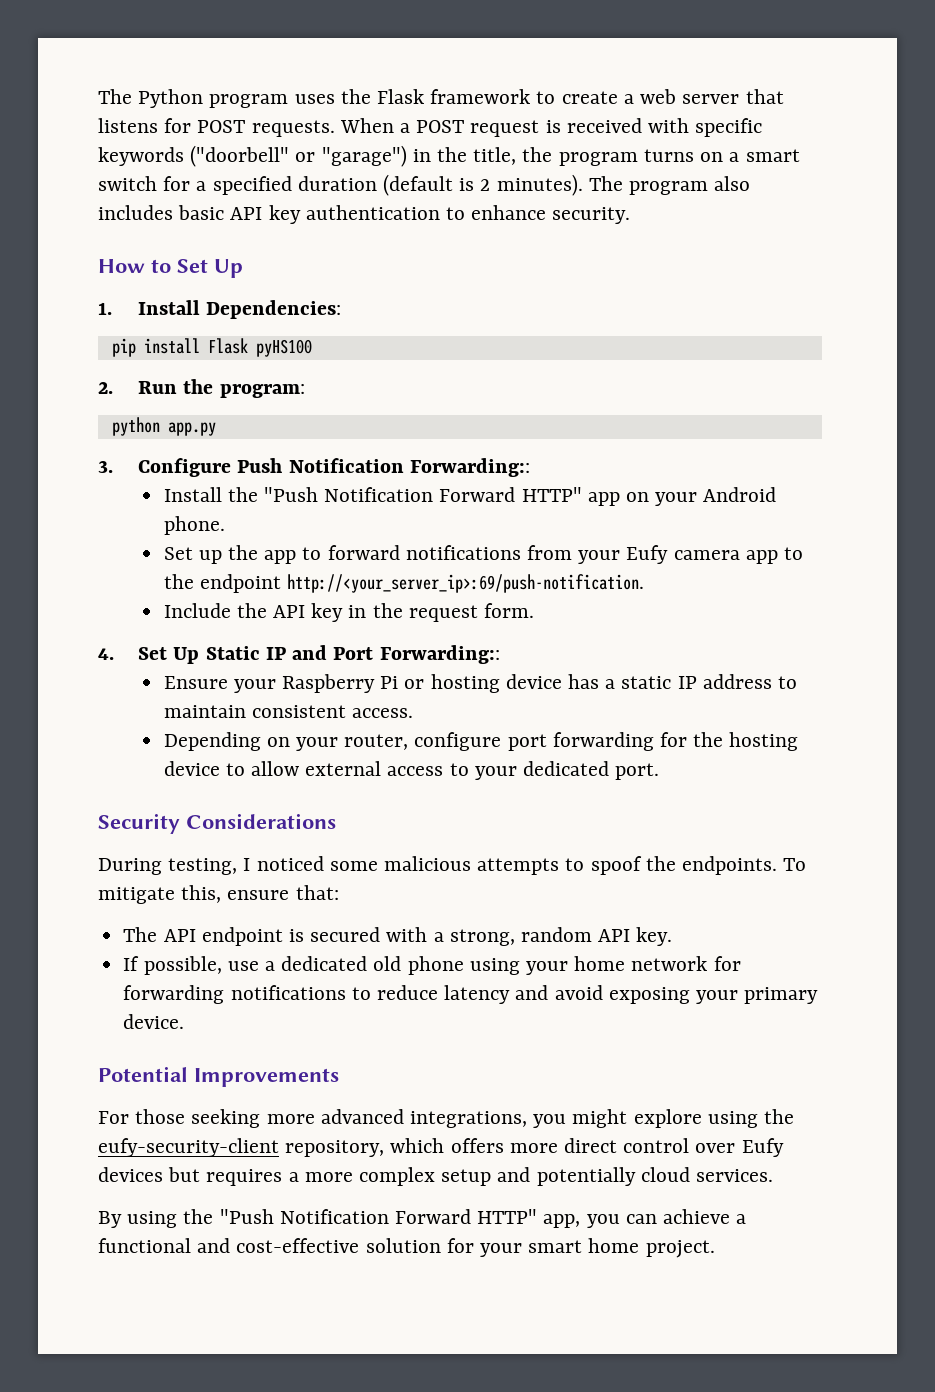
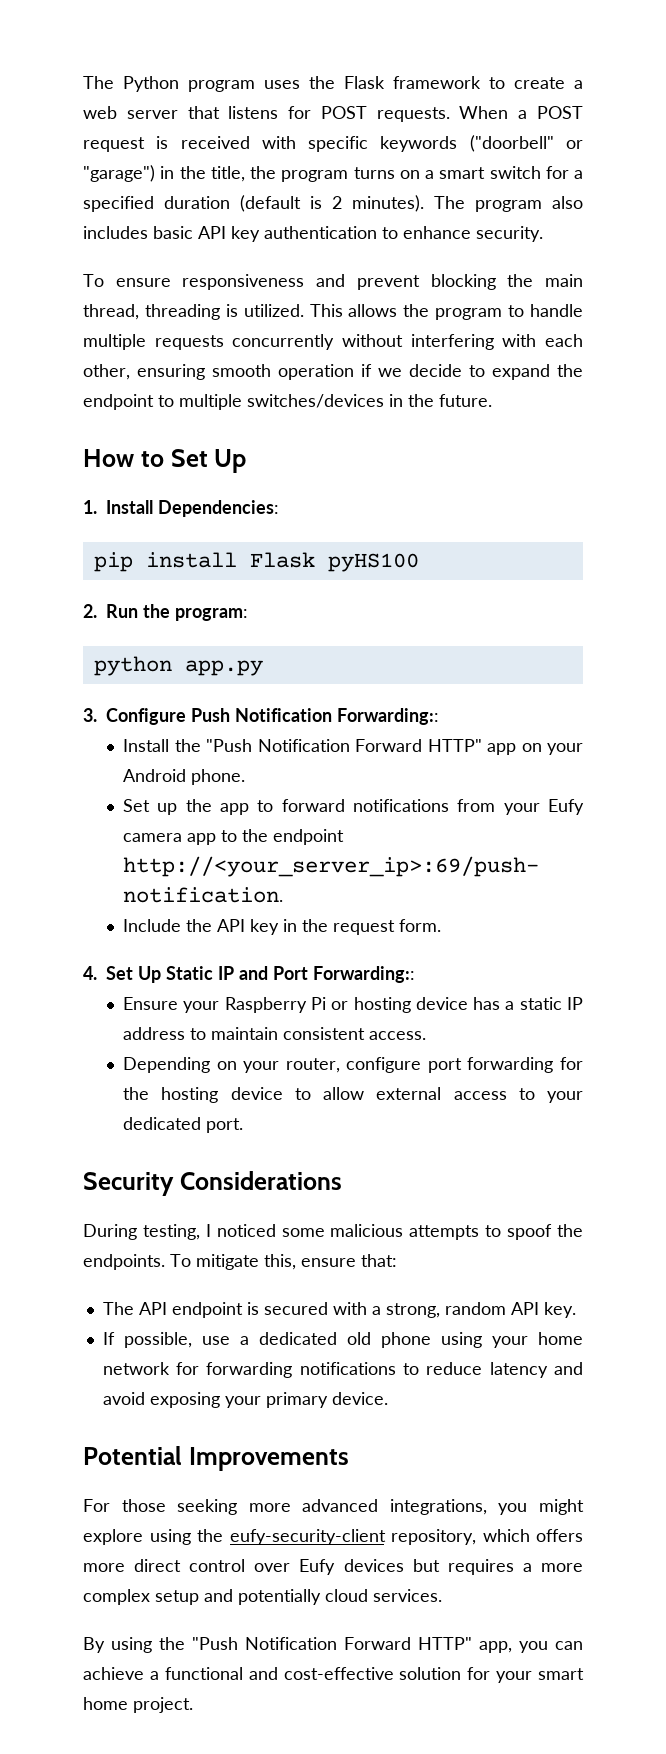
+ To ensure responsiveness and prevent blocking the main thread, threading is utilized. This allows the program to handle multiple requests concurrently without interfering with each other, ensuring smooth operation if we decide to expand the endpoint to multiple switches/devices in the future.

